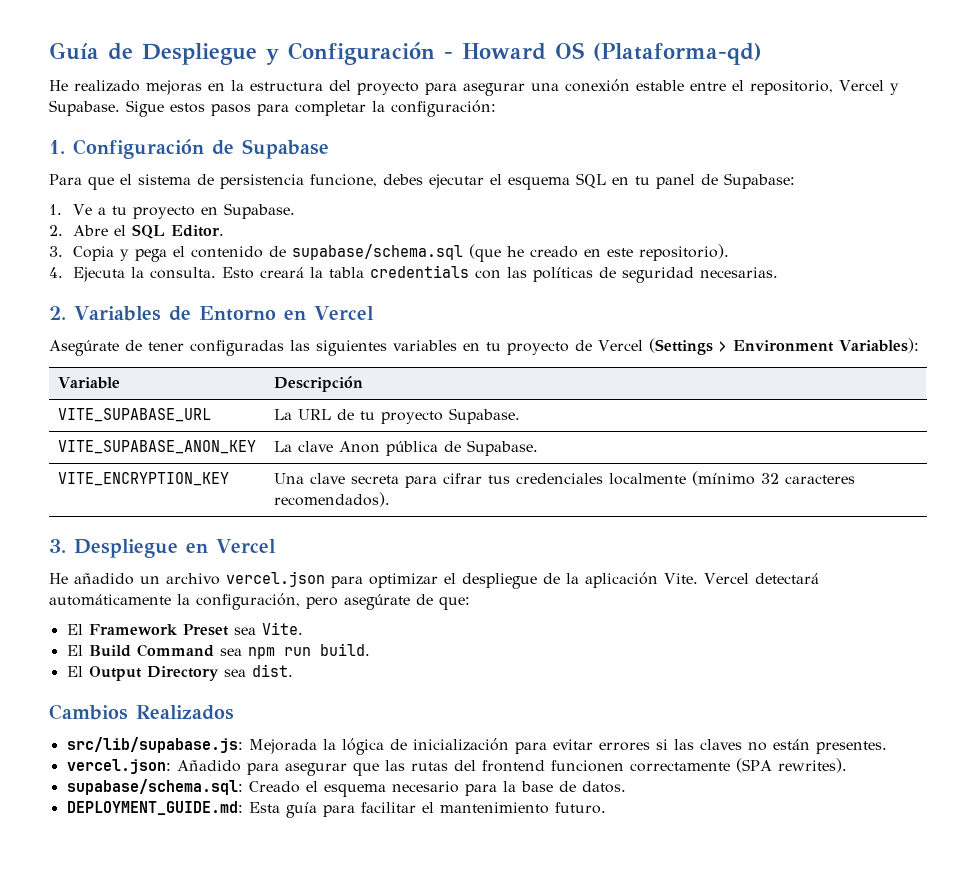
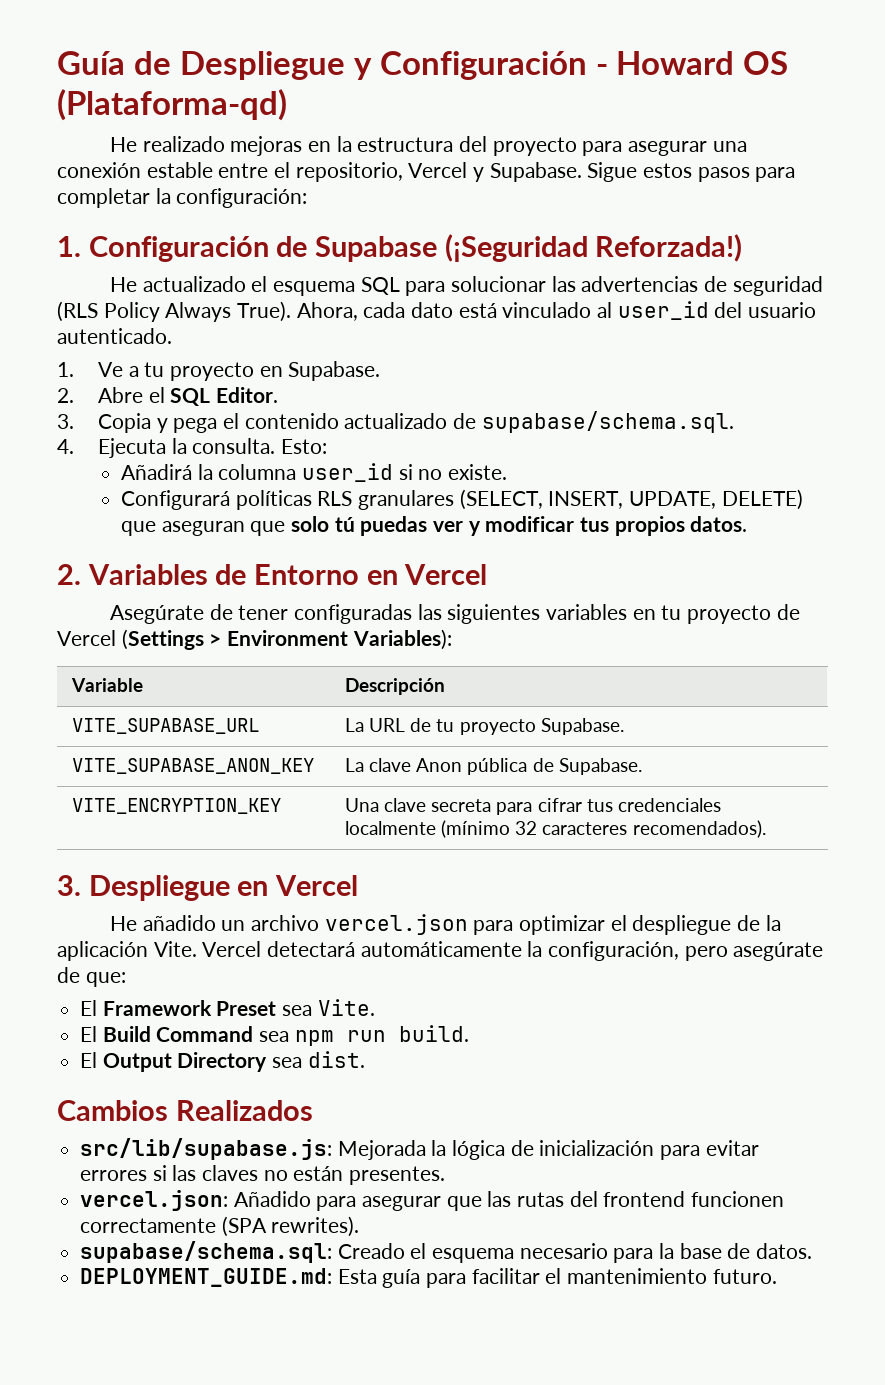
- 1. Configuración de Supabase
- Para que el sistema de persistencia funcione, debes ejecutar el esquema SQL en tu panel de Supabase:
+ 1. Configuración de Supabase (¡Seguridad Reforzada!)
+ He actualizado el esquema SQL para solucionar las advertencias de seguridad (RLS Policy Always True). Ahora, cada dato está vinculado al user_id del usuario autenticado.
- 3. Copia y pega el contenido de supabase/schema.sql (que he creado en este repositorio).
- 4. Ejecuta la consulta. Esto creará la tabla credentials con las políticas de seguridad necesarias.
+ 3. Copia y pega el contenido actualizado de supabase/schema.sql.
+ 4. Ejecuta la consulta. Esto:
+ Añadirá la columna user_id si no existe.
+ Configurará políticas RLS granulares (SELECT, INSERT, UPDATE, DELETE) que aseguran que solo tú puedas ver y modificar tus propios datos.

